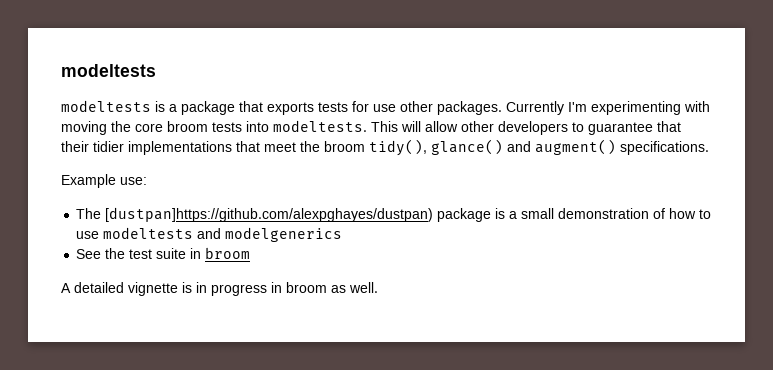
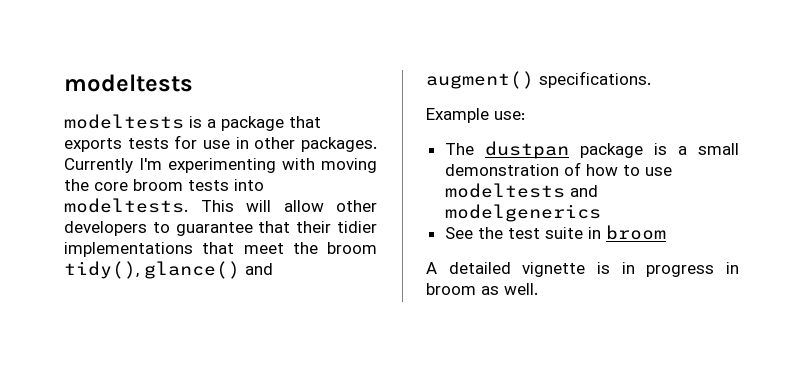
- modeltests is a package that exports tests for use other packages.
+ modeltests is a package that exports tests for use in other packages.
- The [dustpan]https://github.com/alexpghayes/dustpan) package is a small demonstration of how to use modeltests and modelgenerics
+ The dustpan package is a small demonstration of how to use modeltests and modelgenerics

